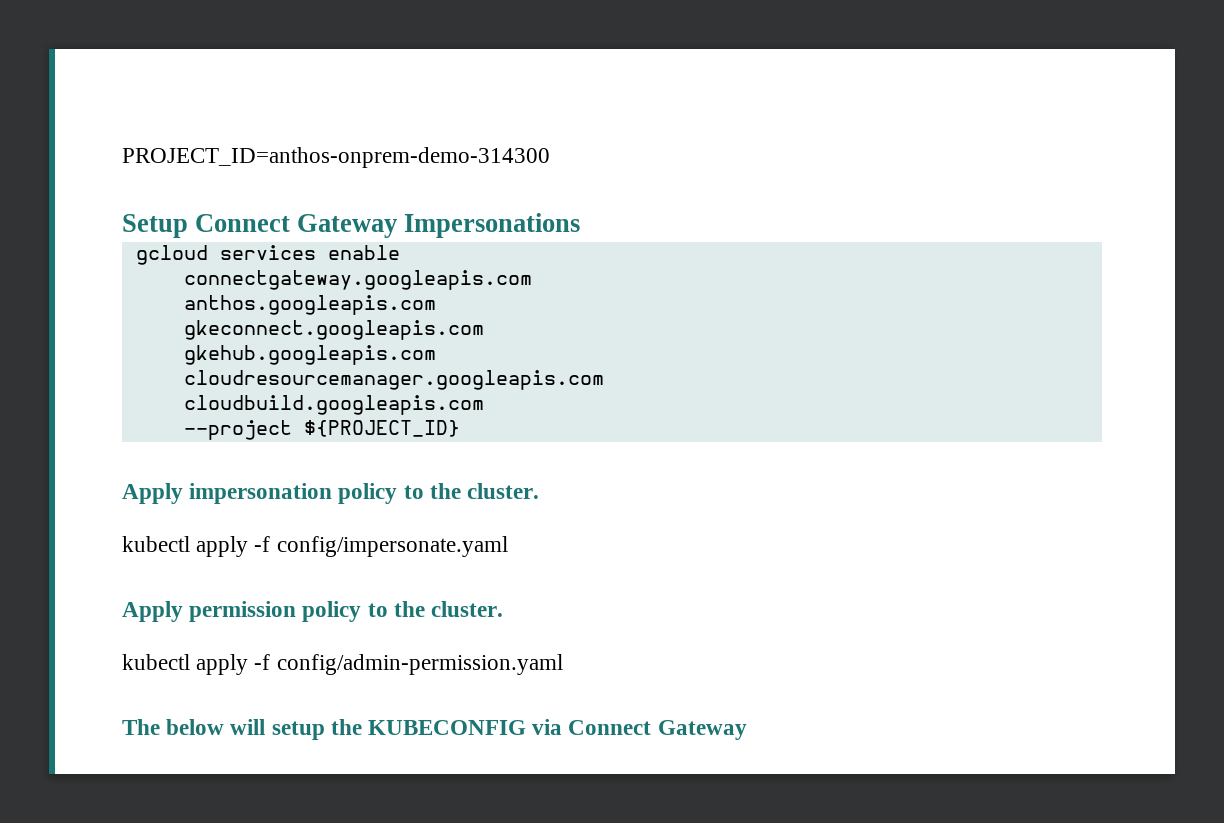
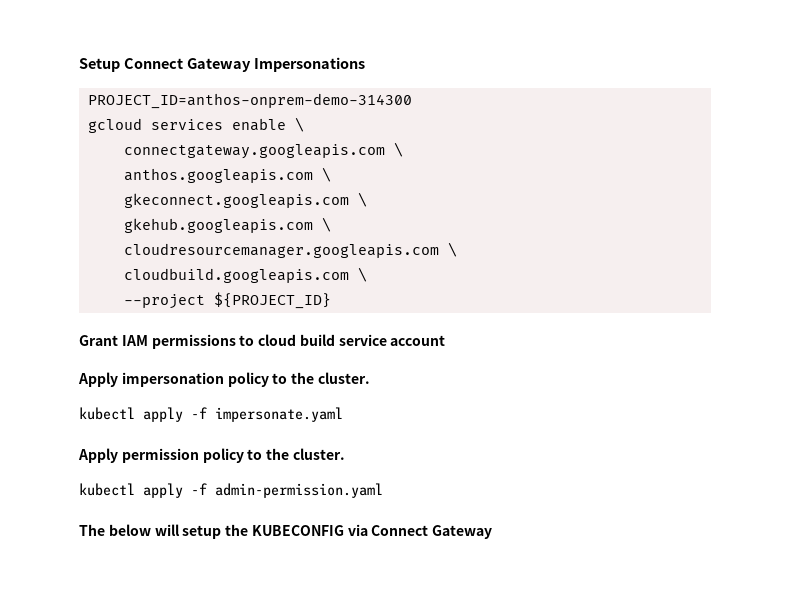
- PROJECT_ID=anthos-onprem-demo-314300
+ PROJECT_ID=anthos-onprem-demo-314300
- gcloud services enable
+ gcloud services enable \
- connectgateway.googleapis.com
+ connectgateway.googleapis.com \
- anthos.googleapis.com
+ anthos.googleapis.com \
- gkeconnect.googleapis.com
+ gkeconnect.googleapis.com \
- gkehub.googleapis.com
+ gkehub.googleapis.com \
- cloudresourcemanager.googleapis.com
+ cloudresourcemanager.googleapis.com \
- cloudbuild.googleapis.com
+ cloudbuild.googleapis.com \
+ Grant IAM permissions to cloud build service account
- kubectl apply -f config/impersonate.yaml
+ kubectl apply -f impersonate.yaml
- kubectl apply -f config/admin-permission.yaml
+ kubectl apply -f admin-permission.yaml

